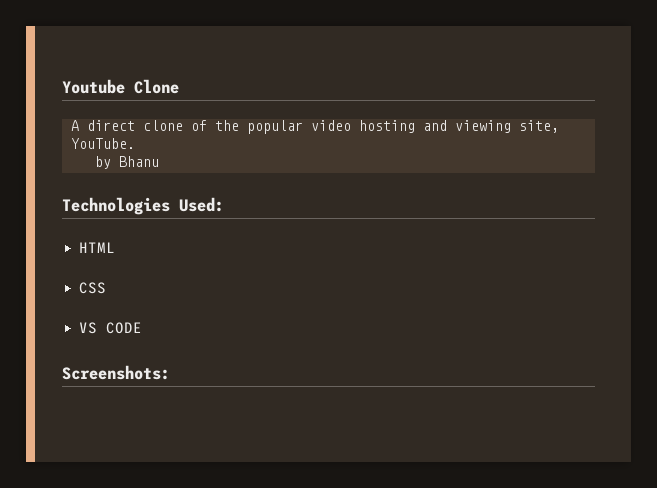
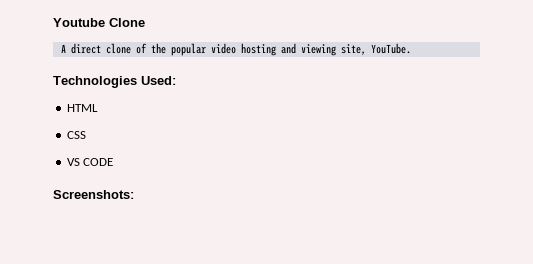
- by Bhanu

